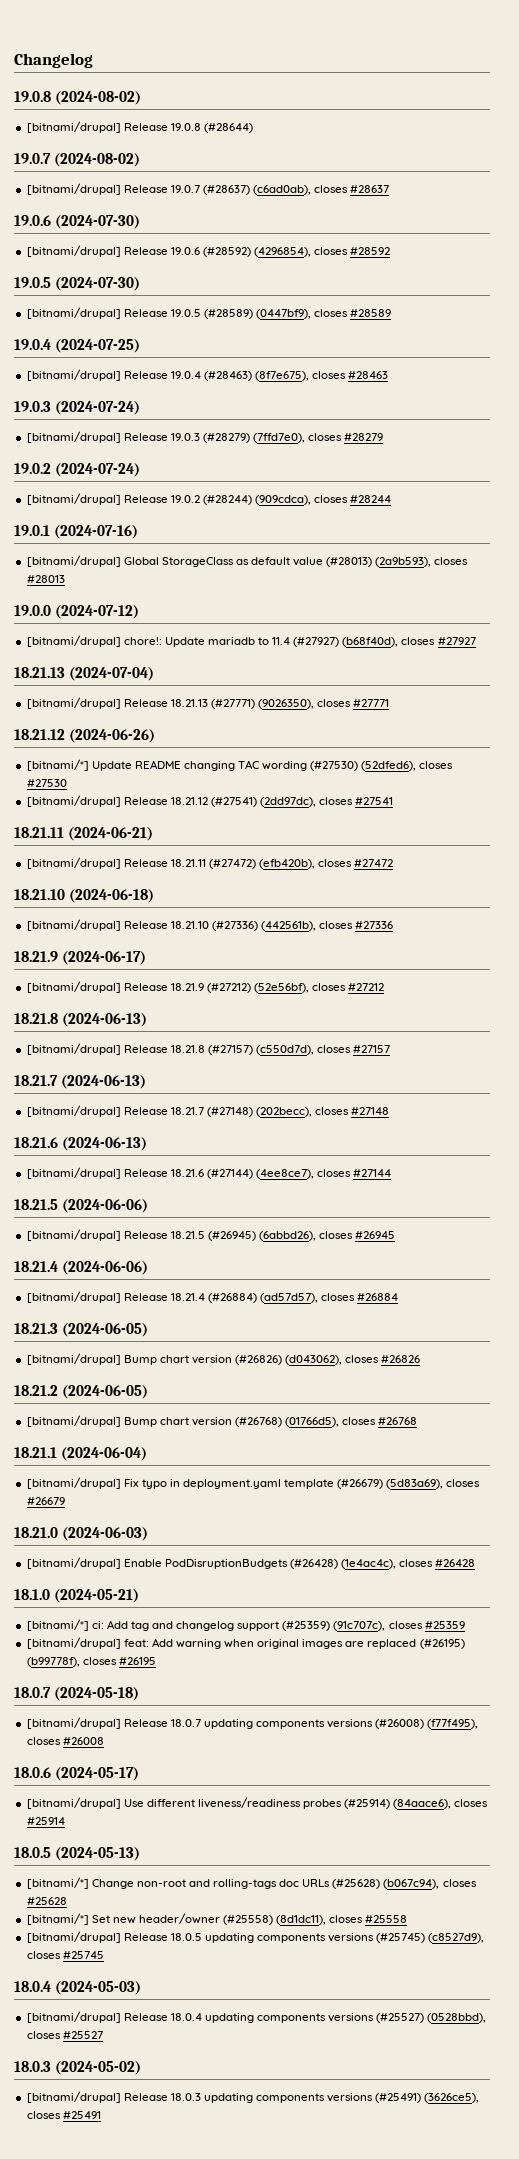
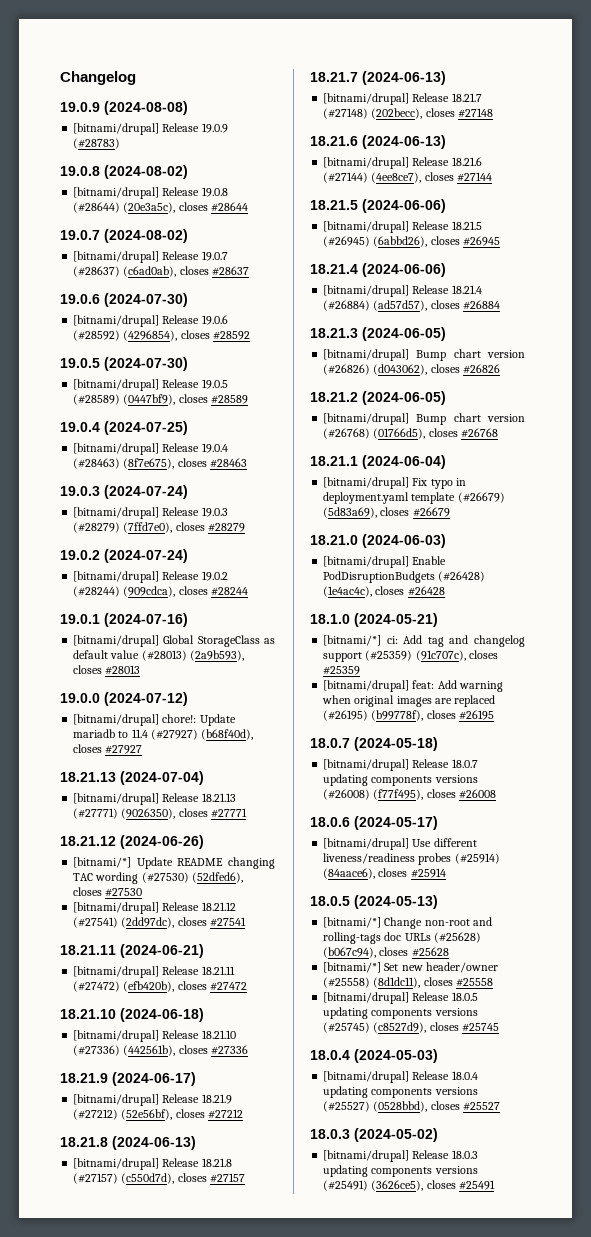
+ 19.0.9 (2024-08-08)
+ [bitnami/drupal] Release 19.0.9 (#28783)
- [bitnami/drupal] Release 19.0.8 (#28644)
+ [bitnami/drupal] Release 19.0.8 (#28644) (20e3a5c), closes #28644

